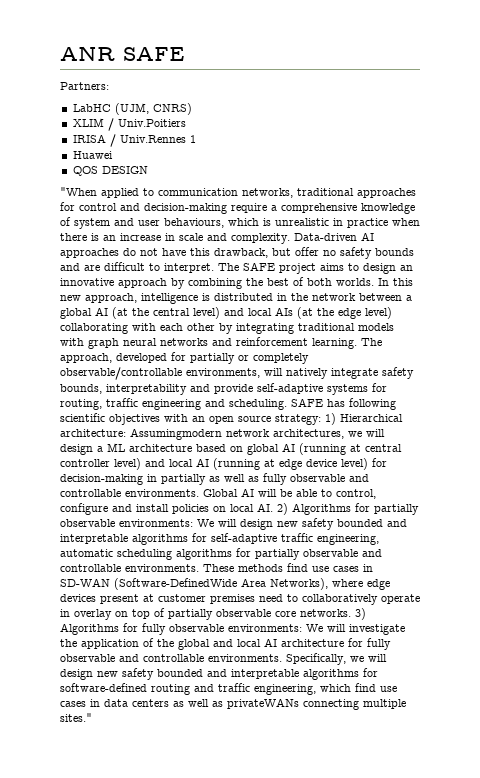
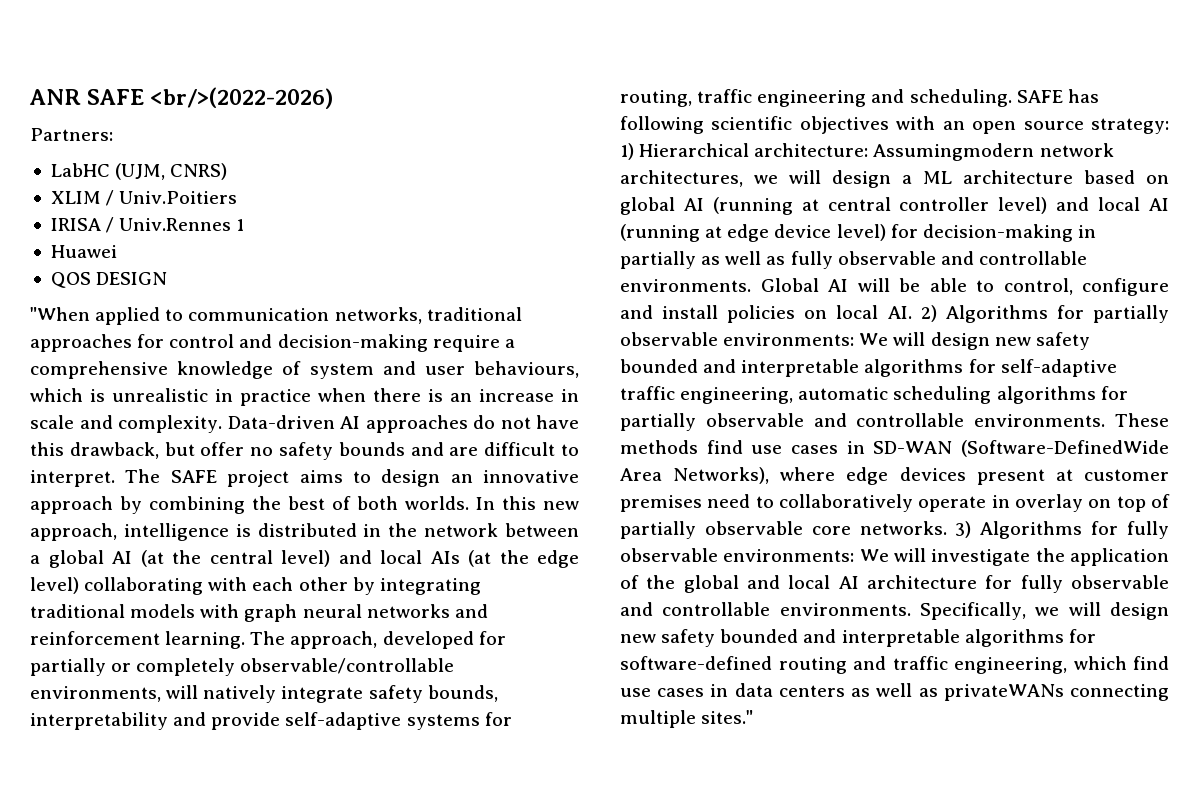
- ANR SAFE
+ ANR SAFE <br/>(2022-2026)

